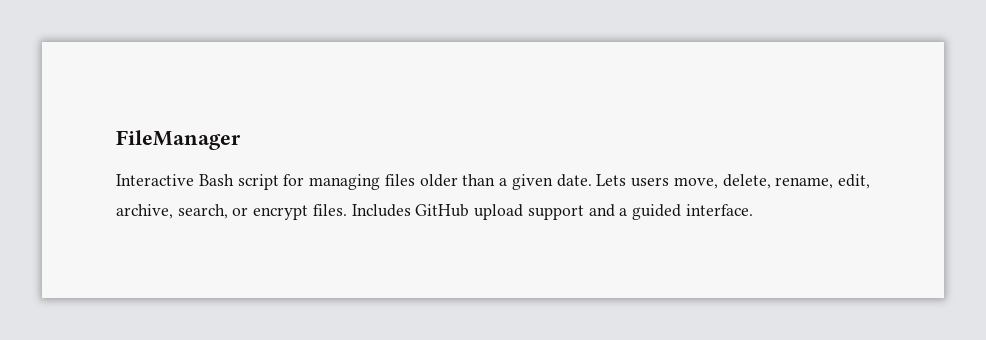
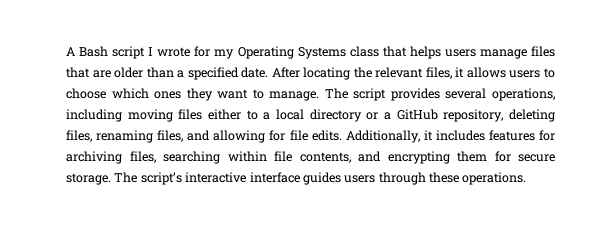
- FileManager
- Interactive Bash script for managing files older than a given date. Lets users move, delete, rename, edit, archive, search, or encrypt files. Includes GitHub upload support and a guided interface.
+ A Bash script I wrote for my Operating Systems class that helps users manage files that are older than a specified date. After locating the relevant files, it allows users to choose which ones they want to manage. The script provides several operations, including moving files either to a local directory or a GitHub repository, deleting files, renaming files, and allowing for file edits. Additionally, it includes features for archiving files, searching within file contents, and encrypting them for secure storage. The script’s interactive interface guides users through these operations.

